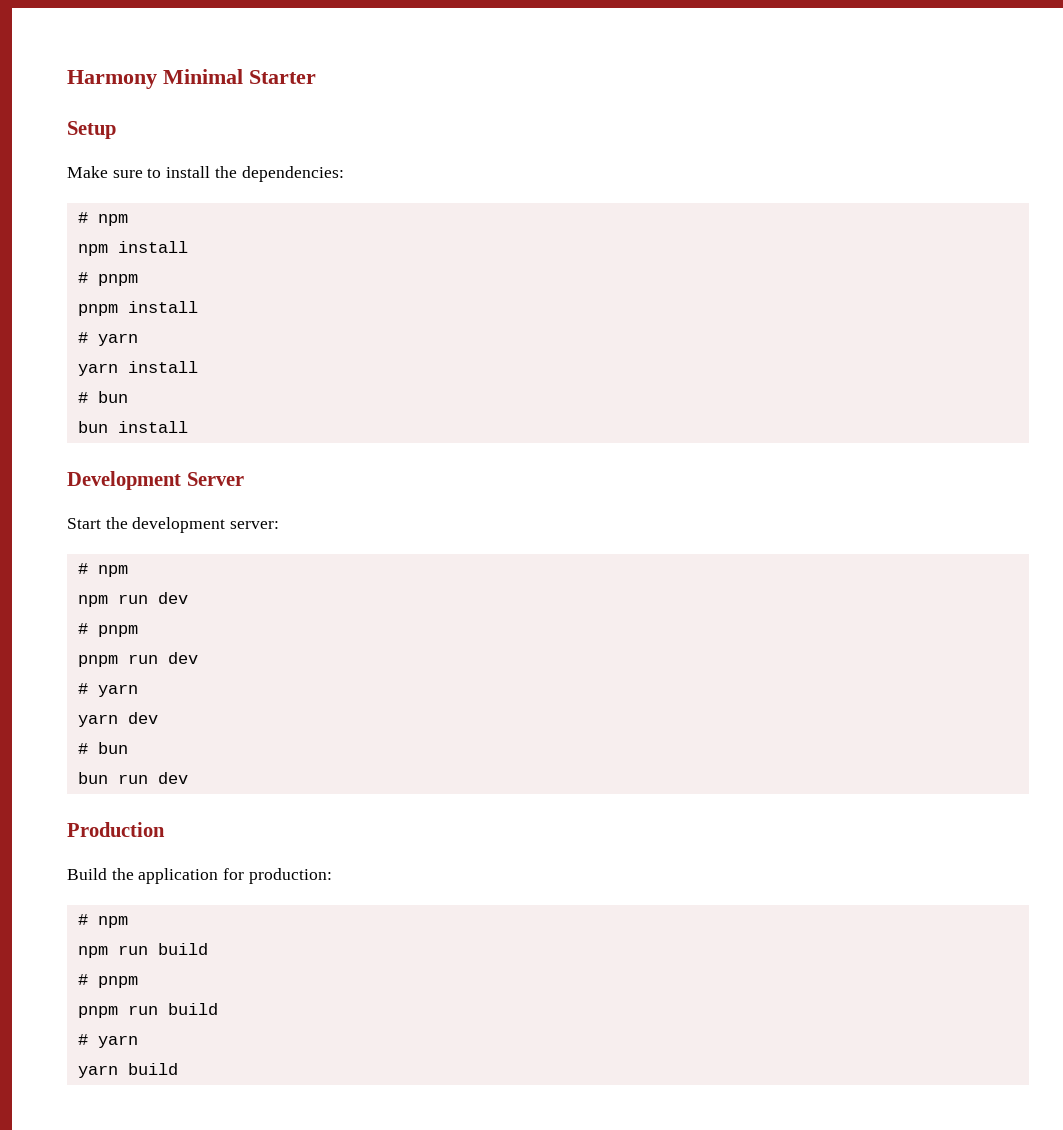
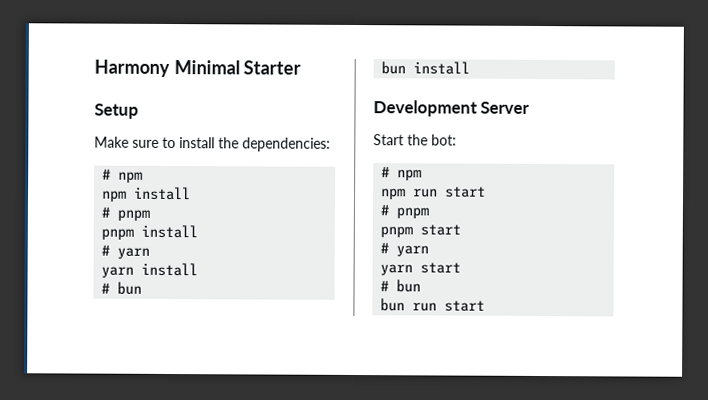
- Start the development server:
+ Start the bot:
  # npm
- npm run dev
+ npm run start
  # pnpm
- pnpm run dev
+ pnpm start
  # yarn
- yarn dev
+ yarn start
- bun run dev
- Production
- Build the application for production:
- # npm
- npm run build
- # pnpm
- pnpm run build
- # yarn
- yarn build
+ bun run start

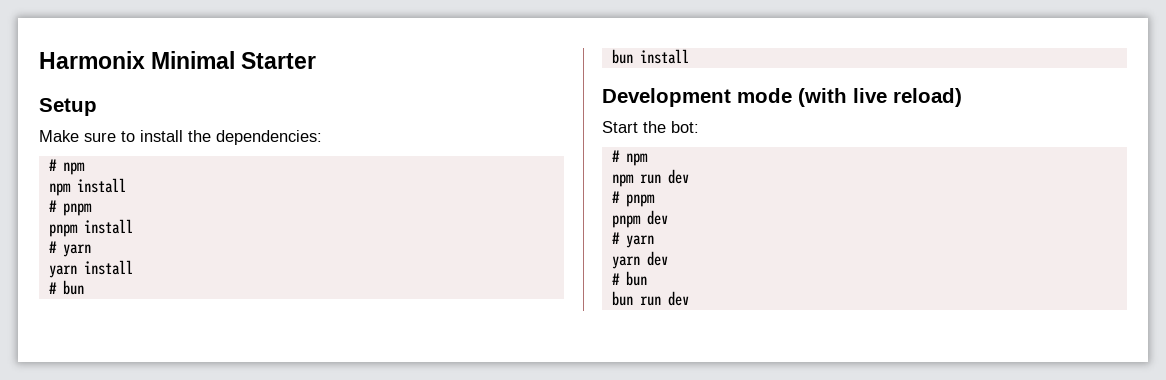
- Harmony Minimal Starter
+ Harmonix Minimal Starter
- Development Server
+ Development mode (with live reload)
- npm run start
+ npm run dev
  # pnpm
- pnpm start
+ pnpm dev
  # yarn
- yarn start
+ yarn dev
- bun run start
+ bun run dev

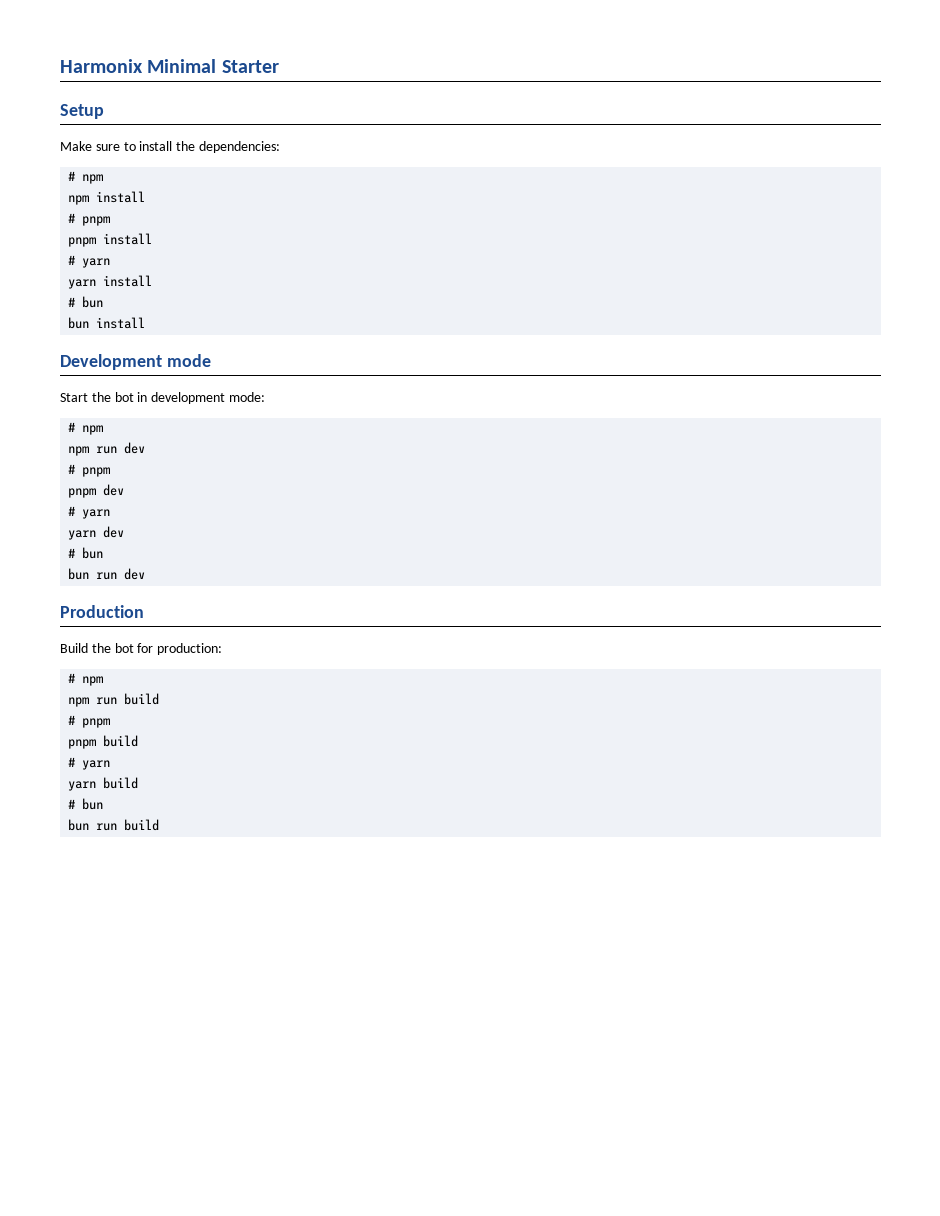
- Development mode (with live reload)
+ Development mode
- Start the bot:
+ Start the bot in development mode:
+ Production
+ Build the bot for production:
+ # npm
+ npm run build
+ # pnpm
+ pnpm build
+ # yarn
+ yarn build
+ # bun
+ bun run build

